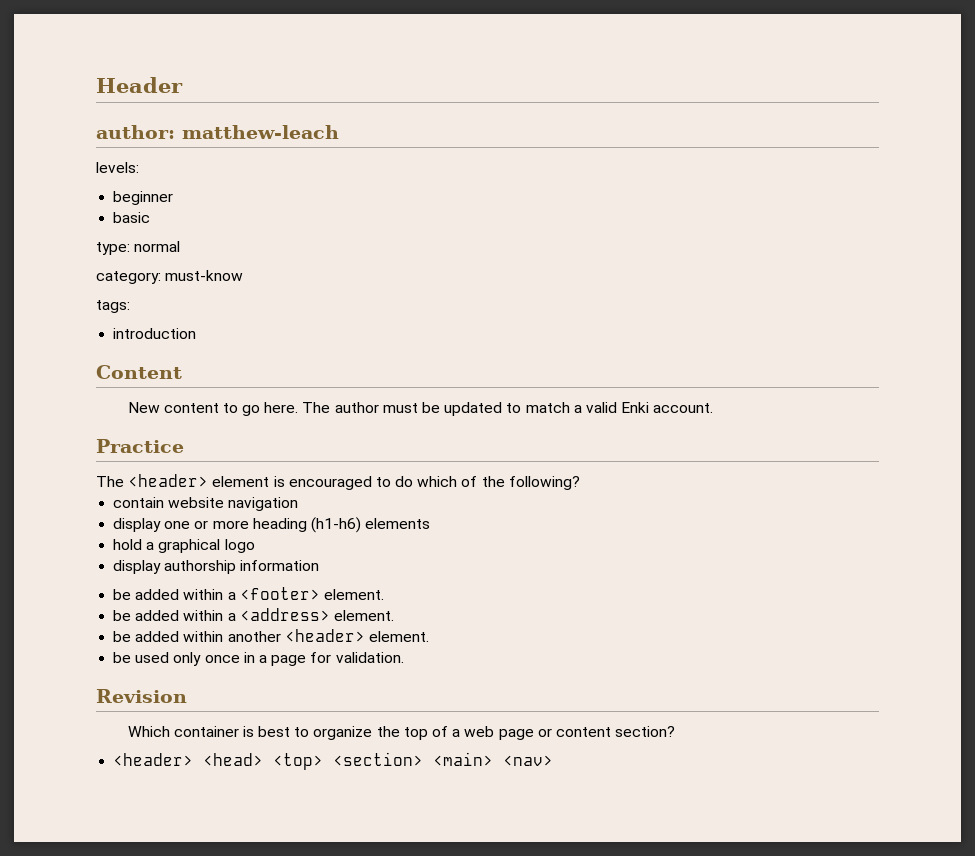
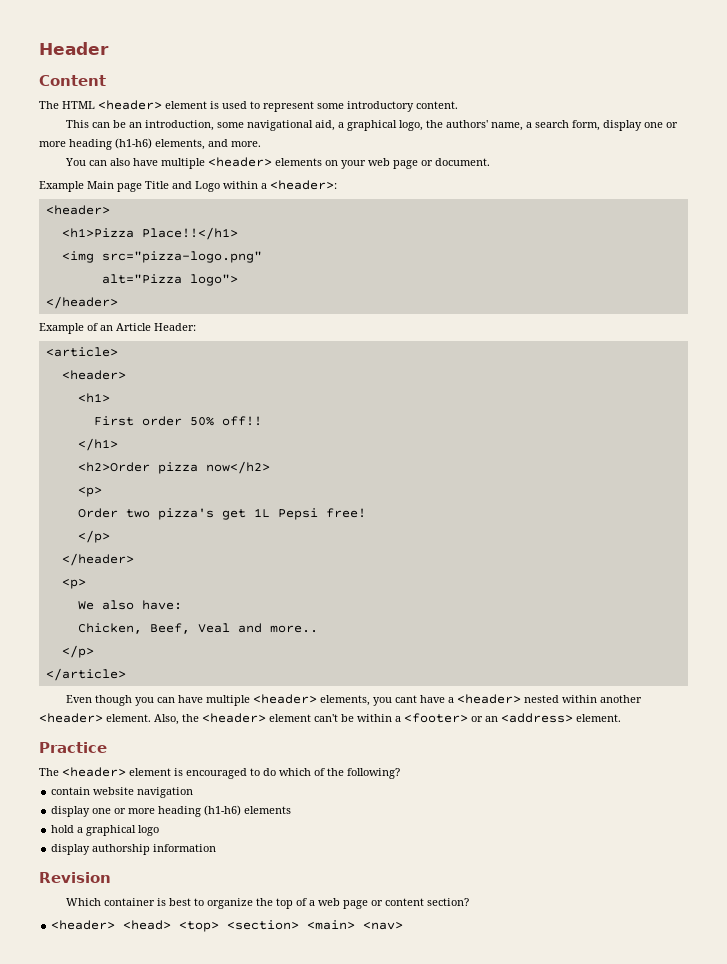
- author: matthew-leach
- levels:
- beginner
- basic
- type: normal
- category: must-know
- tags:
- introduction
  Content
- New content to go here. The author must be updated to match a valid Enki account.
+ The HTML <header> element is used to represent some introductory content.
+ This can be an introduction, some navigational aid, a graphical logo, the authors' name, a search form, display one or more heading (h1-h6) elements, and more.
+ You can also have multiple <header> elements on your web page or document.
+ Example Main page Title and Logo within a <header>:
+ <header>
+ <h1>Pizza Place!!</h1>
+ <img src="pizza-logo.png"
+ alt="Pizza logo">
+ </header>
+ Example of an Article Header:
+ <article>
+ <header>
+ <h1>
+ First order 50% off!!
+ </h1>
+ <h2>Order pizza now</h2>
+ <p>
+ Order two pizza's get 1L Pepsi free!
+ </p>
+ </header>
+ <p>
+ We also have:
+ Chicken, Beef, Veal and more..
+ </p>
+ </article>
+ Even though you can have multiple <header> elements, you cant have a <header> nested within another <header> element. Also, the <header> element can't be within a <footer> or an <address> element.
- be added within a <footer> element.
- be added within a <address> element.
- be added within another <header> element.
- be used only once in a page for validation.

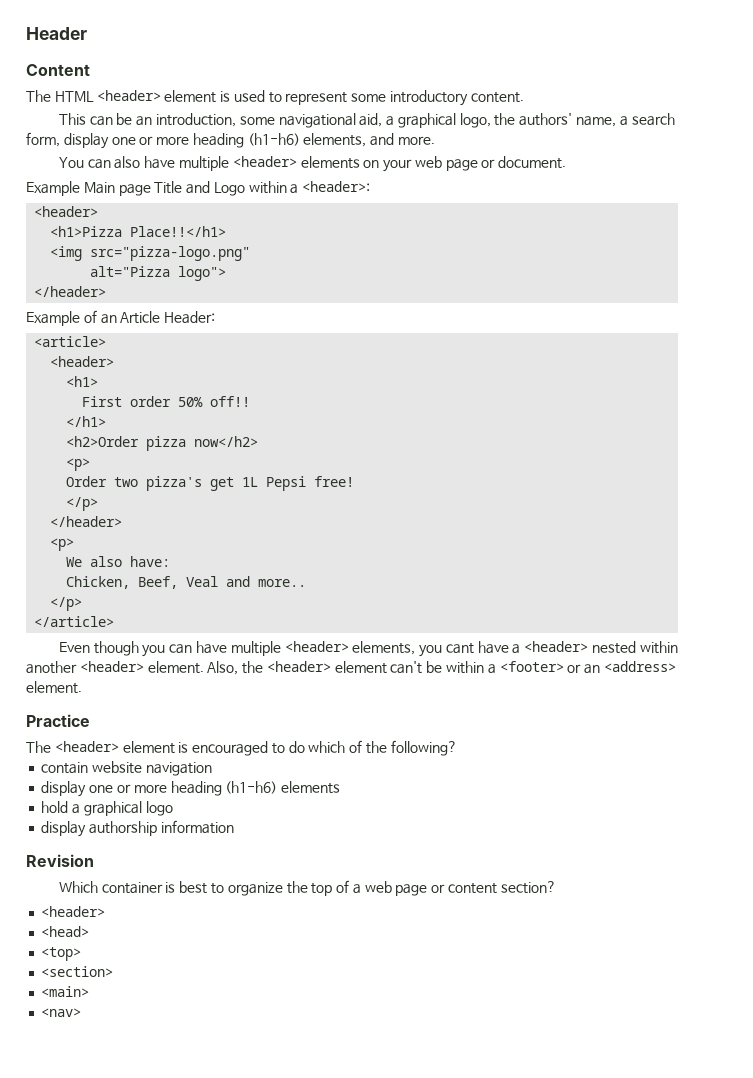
  Which container is best to organize the top of a web page or content section?
- <header> <head> <top> <section> <main> <nav>
+ <header>
+ <head>
+ <top>
+ <section>
+ <main>
+ <nav>

